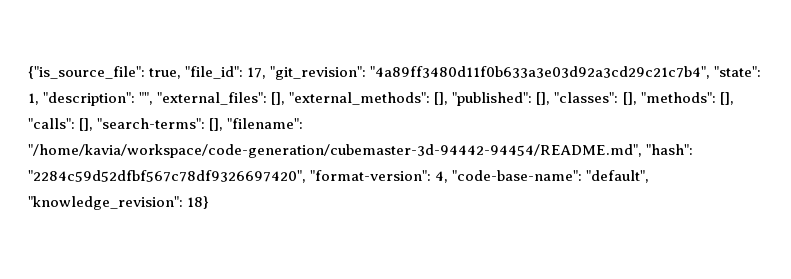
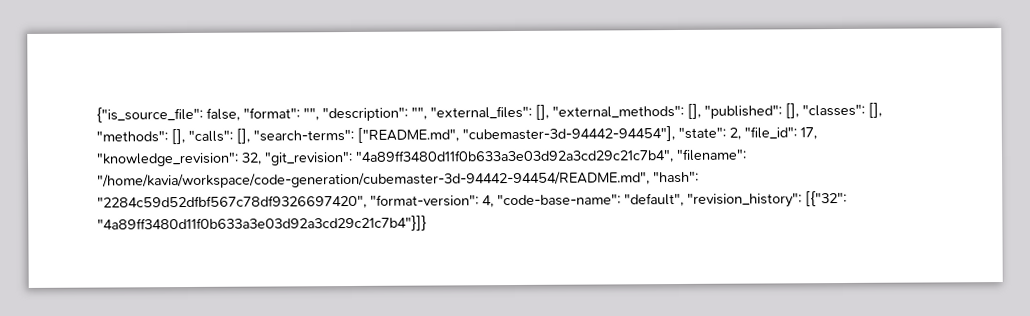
- {"is_source_file": true, "file_id": 17, "git_revision": "4a89ff3480d11f0b633a3e03d92a3cd29c21c7b4", "state": 1, "description": "", "external_files": [], "external_methods": [], "published": [], "classes": [], "methods": [], "calls": [], "search-terms": [], "filename": "/home/kavia/workspace/code-generation/cubemaster-3d-94442-94454/README.md", "hash": "2284c59d52dfbf567c78df9326697420", "format-version": 4, "code-base-name": "default", "knowledge_revision": 18}
+ {"is_source_file": false, "format": "", "description": "", "external_files": [], "external_methods": [], "published": [], "classes": [], "methods": [], "calls": [], "search-terms": ["README.md", "cubemaster-3d-94442-94454"], "state": 2, "file_id": 17, "knowledge_revision": 32, "git_revision": "4a89ff3480d11f0b633a3e03d92a3cd29c21c7b4", "filename": "/home/kavia/workspace/code-generation/cubemaster-3d-94442-94454/README.md", "hash": "2284c59d52dfbf567c78df9326697420", "format-version": 4, "code-base-name": "default", "revision_history": [{"32": "4a89ff3480d11f0b633a3e03d92a3cd29c21c7b4"}]}

